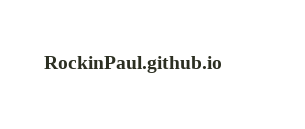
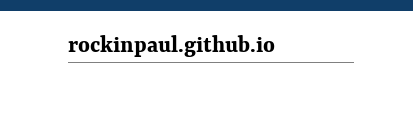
- RockinPaul.github.io
+ rockinpaul.github.io

